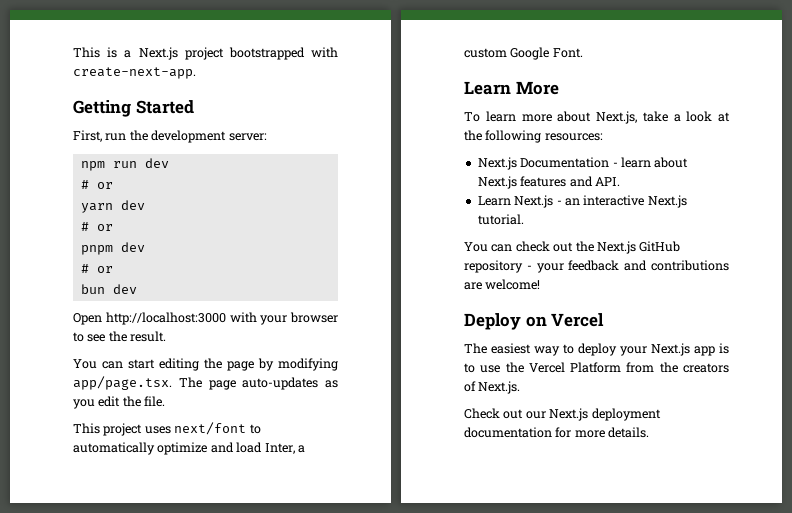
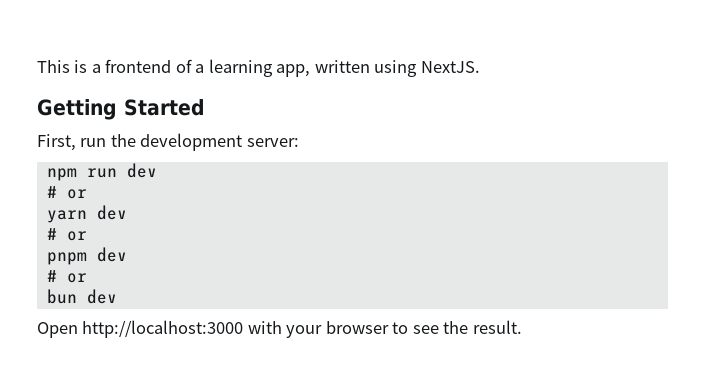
- This is a Next.js project bootstrapped with create-next-app.
+ This is a frontend of a learning app, written using NextJS.
- You can start editing the page by modifying app/page.tsx. The page auto-updates as you edit the file.
- This project uses next/font to automatically optimize and load Inter, a custom Google Font.
- Learn More
- To learn more about Next.js, take a look at the following resources:
- Next.js Documentation - learn about Next.js features and API.
- Learn Next.js - an interactive Next.js tutorial.
- You can check out the Next.js GitHub repository - your feedback and contributions are welcome!
- Deploy on Vercel
- The easiest way to deploy your Next.js app is to use the Vercel Platform from the creators of Next.js.
- Check out our Next.js deployment documentation for more details.

